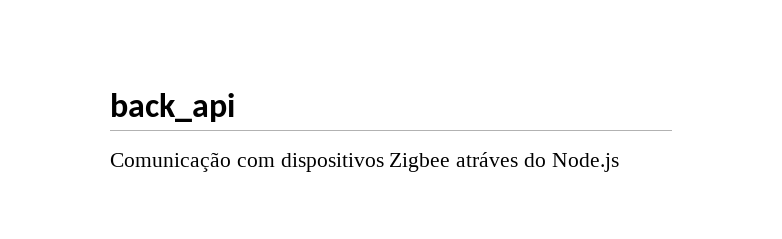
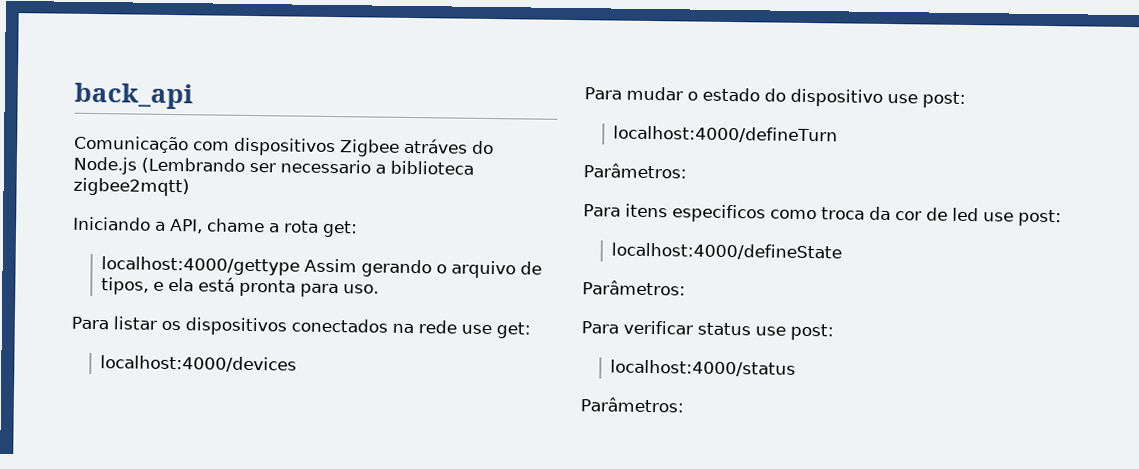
- Comunicação com dispositivos Zigbee atráves do Node.js
+ Comunicação com dispositivos Zigbee atráves do Node.js (Lembrando ser necessario a biblioteca zigbee2mqtt)
+ Iniciando a API, chame a rota get:
+ localhost:4000/gettype Assim gerando o arquivo de tipos, e ela está pronta para uso.
+ Para listar os dispositivos conectados na rede use get:
+ localhost:4000/devices
+ Para mudar o estado do dispositivo use post:
+ localhost:4000/defineTurn
+ Parâmetros:
+ Para itens especificos como troca da cor de led use post:
+ localhost:4000/defineState
+ Parâmetros:
+ Para verificar status use post:
+ localhost:4000/status
+ Parâmetros:

